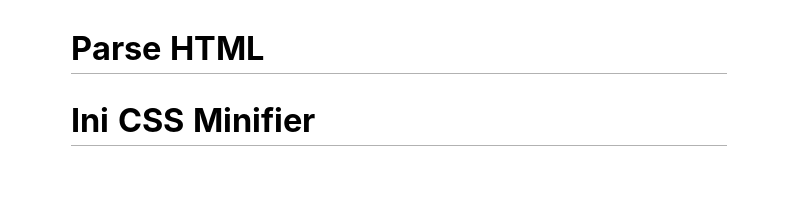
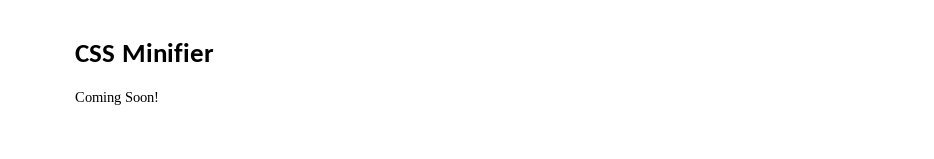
- Parse HTML
- Ini CSS Minifier
+ CSS Minifier
+ Coming Soon!

